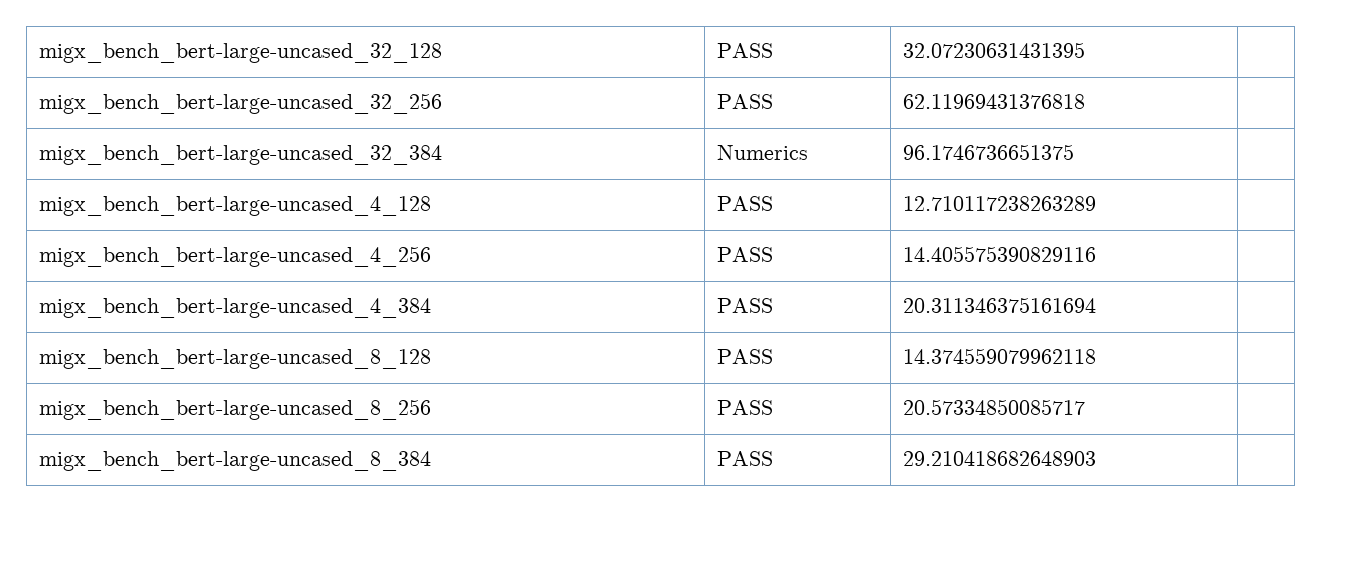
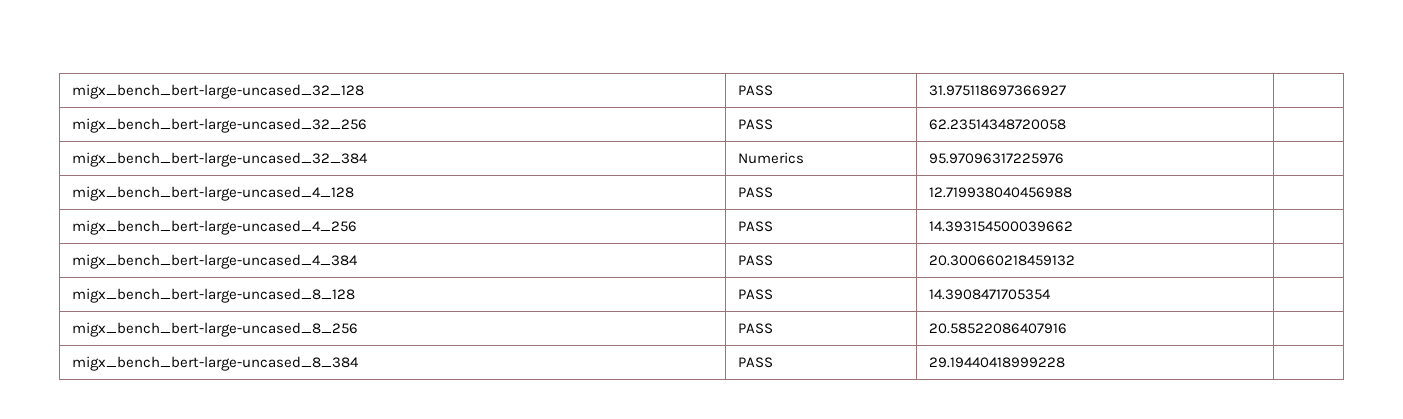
- migx_bench_bert-large-uncased_32_128 | PASS | 32.07230631431395 |
+ migx_bench_bert-large-uncased_32_128 | PASS | 31.975118697366927 |
- migx_bench_bert-large-uncased_32_256 | PASS | 62.11969431376818 |
+ migx_bench_bert-large-uncased_32_256 | PASS | 62.23514348720058 |
- migx_bench_bert-large-uncased_32_384 | Numerics | 96.1746736651375 |
+ migx_bench_bert-large-uncased_32_384 | Numerics | 95.97096317225976 |
- migx_bench_bert-large-uncased_4_128 | PASS | 12.710117238263289 |
+ migx_bench_bert-large-uncased_4_128 | PASS | 12.719938040456988 |
- migx_bench_bert-large-uncased_4_256 | PASS | 14.405575390829116 |
+ migx_bench_bert-large-uncased_4_256 | PASS | 14.393154500039662 |
- migx_bench_bert-large-uncased_4_384 | PASS | 20.311346375161694 |
+ migx_bench_bert-large-uncased_4_384 | PASS | 20.300660218459132 |
- migx_bench_bert-large-uncased_8_128 | PASS | 14.374559079962118 |
+ migx_bench_bert-large-uncased_8_128 | PASS | 14.3908471705354 |
- migx_bench_bert-large-uncased_8_256 | PASS | 20.57334850085717 |
+ migx_bench_bert-large-uncased_8_256 | PASS | 20.58522086407916 |
- migx_bench_bert-large-uncased_8_384 | PASS | 29.210418682648903 |
+ migx_bench_bert-large-uncased_8_384 | PASS | 29.19440418999228 |

